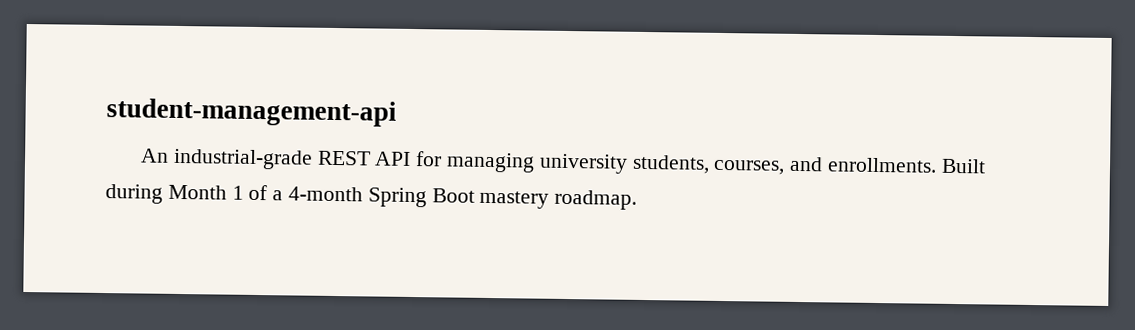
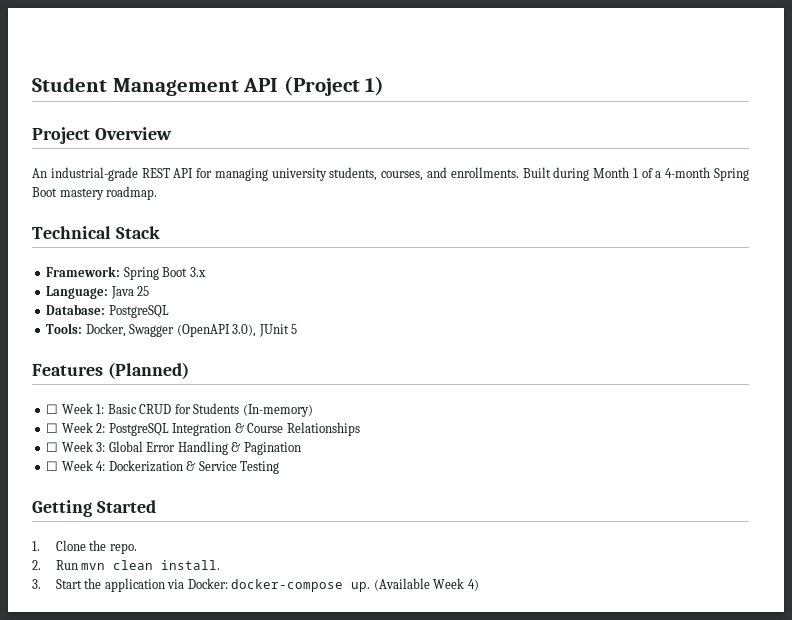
- student-management-api
+ Student Management API (Project 1)
+ Project Overview
+ Technical Stack
+ Framework: Spring Boot 3.x
+ Language: Java 25
+ Database: PostgreSQL
+ Tools: Docker, Swagger (OpenAPI 3.0), JUnit 5
+ Features (Planned)
+ ☐ Week 1: Basic CRUD for Students (In-memory)
+ ☐ Week 2: PostgreSQL Integration & Course Relationships
+ ☐ Week 3: Global Error Handling & Pagination
+ ☐ Week 4: Dockerization & Service Testing
+ Getting Started
+ 1. Clone the repo.
+ 2. Run mvn clean install.
+ 3. Start the application via Docker: docker-compose up. (Available Week 4)

